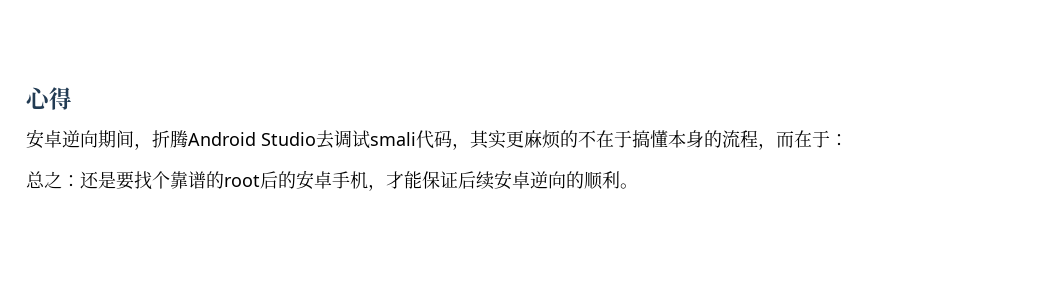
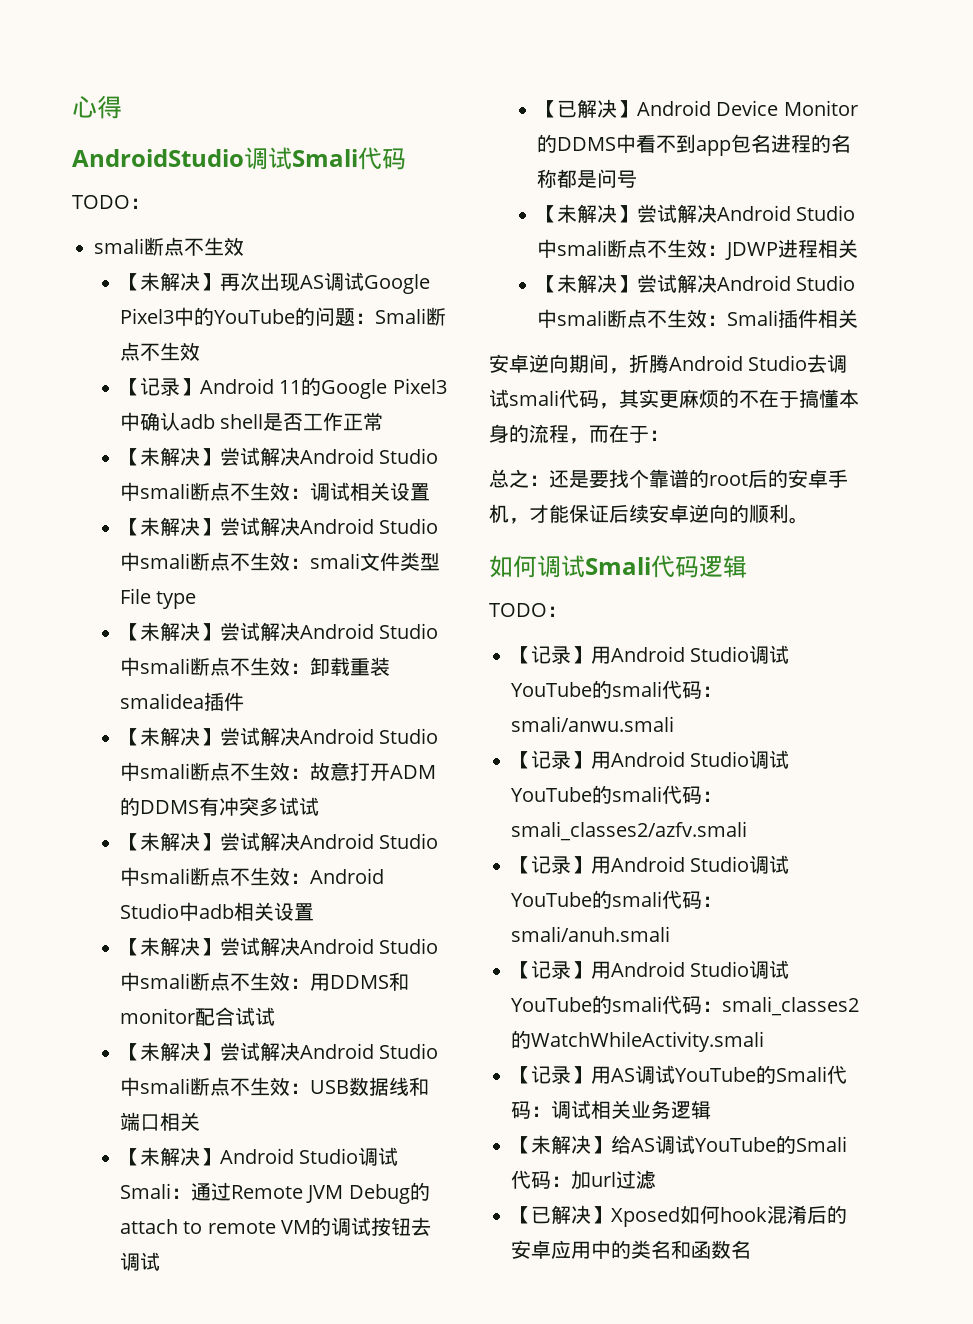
+ AndroidStudio调试Smali代码
+ TODO：
+ smali断点不生效
+ 【未解决】再次出现AS调试Google Pixel3中的YouTube的问题：Smali断点不生效
+ 【记录】Android 11的Google Pixel3中确认adb shell是否工作正常
+ 【未解决】尝试解决Android Studio中smali断点不生效：调试相关设置
+ 【未解决】尝试解决Android Studio中smali断点不生效：smali文件类型File type
+ 【未解决】尝试解决Android Studio中smali断点不生效：卸载重装smalidea插件
+ 【未解决】尝试解决Android Studio中smali断点不生效：故意打开ADM的DDMS有冲突多试试
+ 【未解决】尝试解决Android Studio中smali断点不生效：Android Studio中adb相关设置
+ 【未解决】尝试解决Android Studio中smali断点不生效：用DDMS和monitor配合试试
+ 【未解决】尝试解决Android Studio中smali断点不生效：USB数据线和端口相关
+ 【未解决】Android Studio调试Smali：通过Remote JVM Debug的attach to remote VM的调试按钮去调试
+ 【已解决】Android Device Monitor的DDMS中看不到app包名进程的名称都是问号
+ 【未解决】尝试解决Android Studio中smali断点不生效：JDWP进程相关
+ 【未解决】尝试解决Android Studio中smali断点不生效：Smali插件相关
+ 如何调试Smali代码逻辑
+ TODO：
+ 【记录】用Android Studio调试YouTube的smali代码：smali/anwu.smali
+ 【记录】用Android Studio调试YouTube的smali代码：smali_classes2/azfv.smali
+ 【记录】用Android Studio调试YouTube的smali代码：smali/anuh.smali
+ 【记录】用Android Studio调试YouTube的smali代码：smali_classes2的WatchWhileActivity.smali
+ 【记录】用AS调试YouTube的Smali代码：调试相关业务逻辑
+ 【未解决】给AS调试YouTube的Smali代码：加url过滤
+ 【已解决】Xposed如何hook混淆后的安卓应用中的类名和函数名

